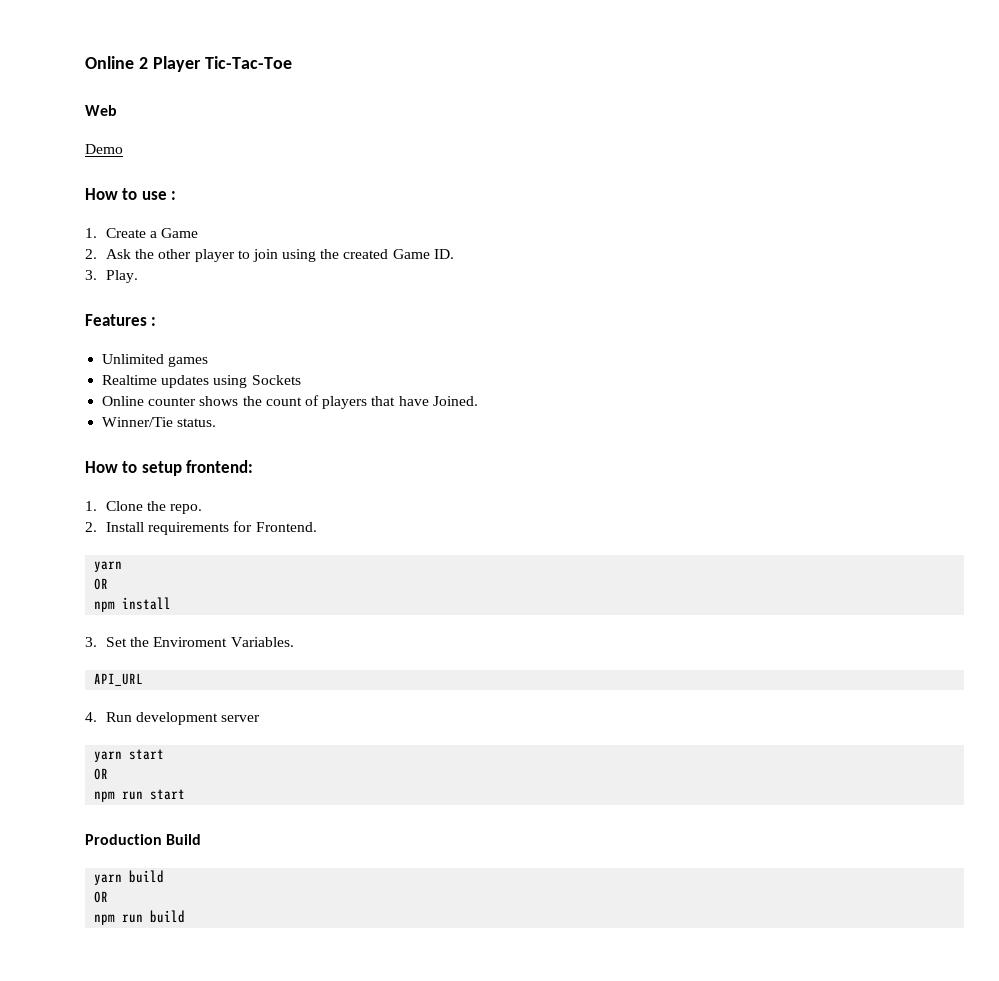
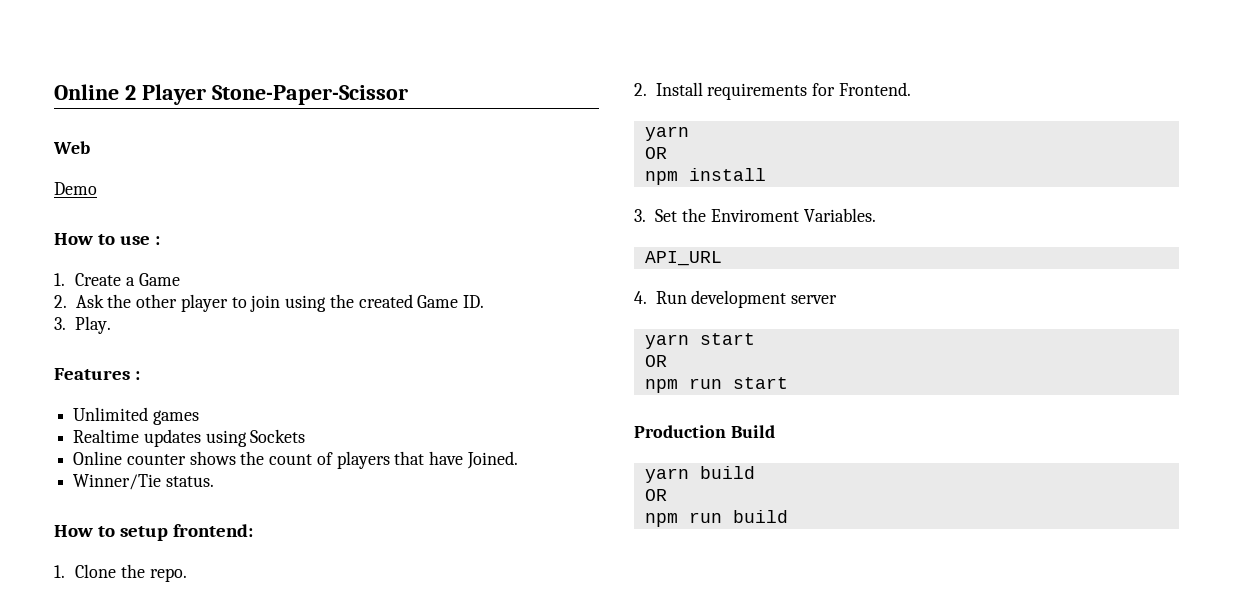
- Online 2 Player Tic-Tac-Toe
+ Online 2 Player Stone-Paper-Scissor

